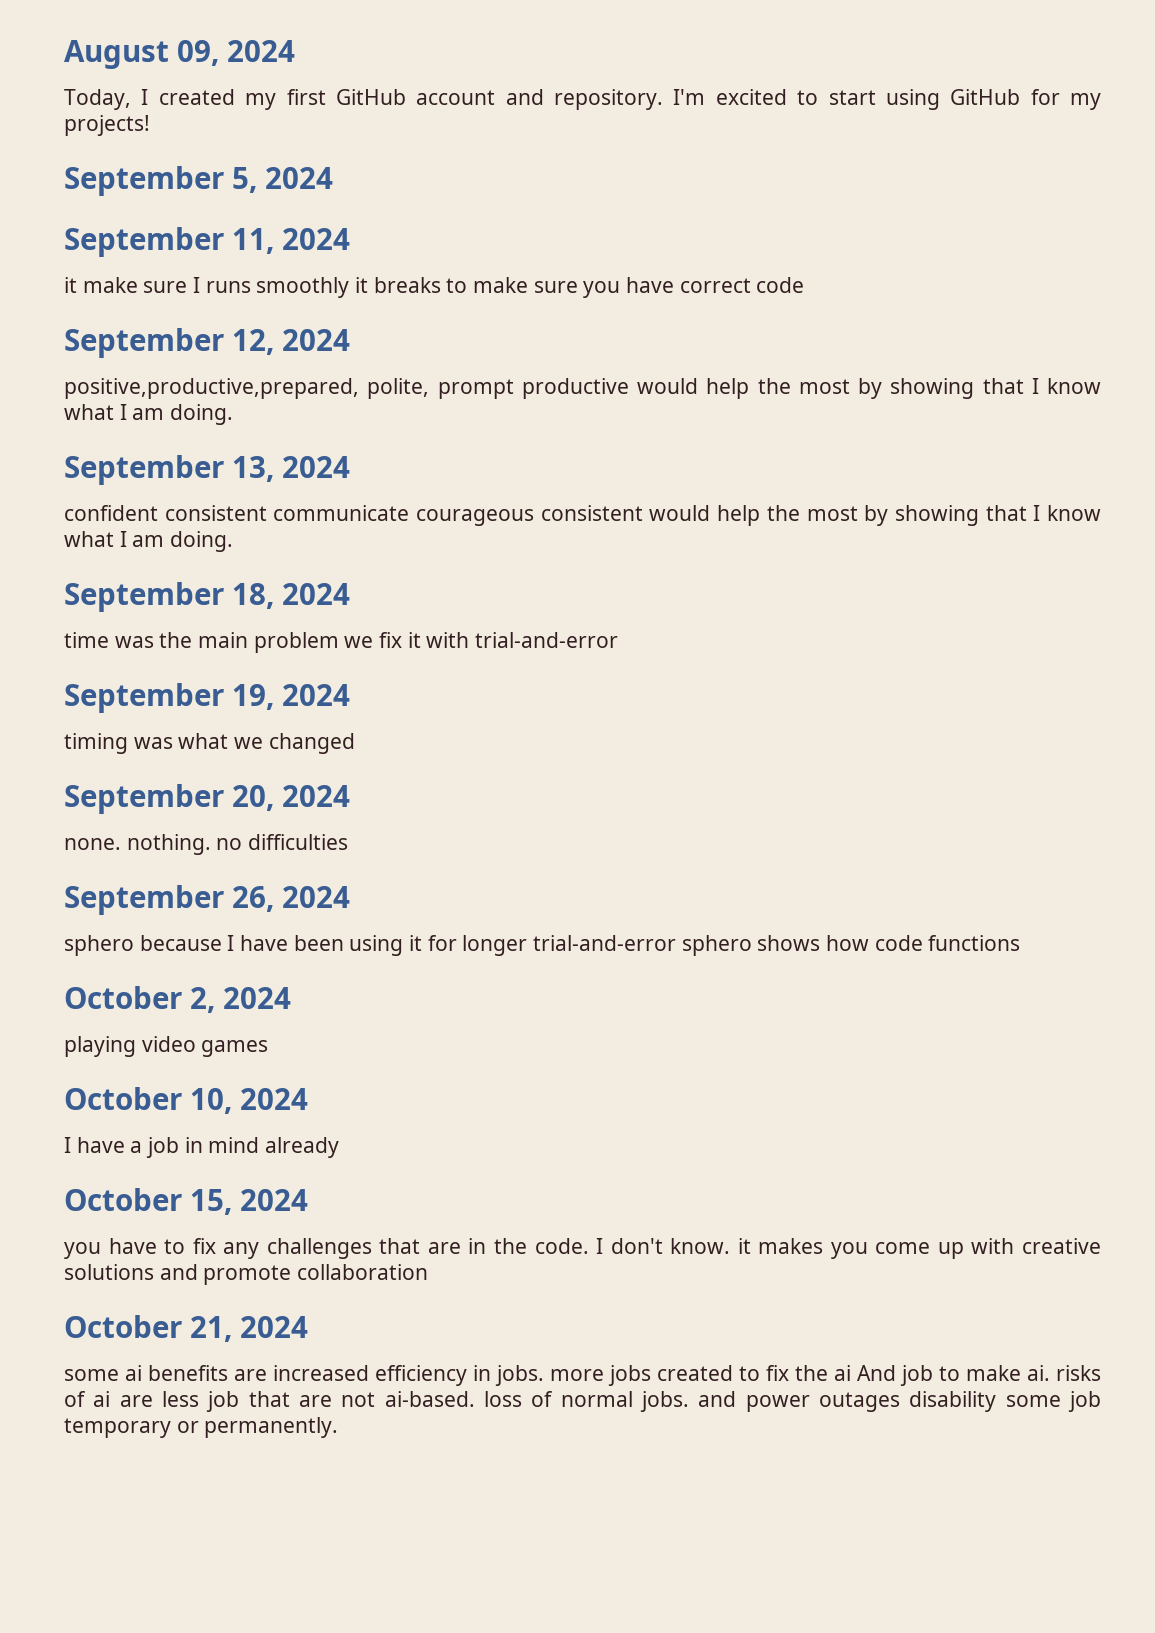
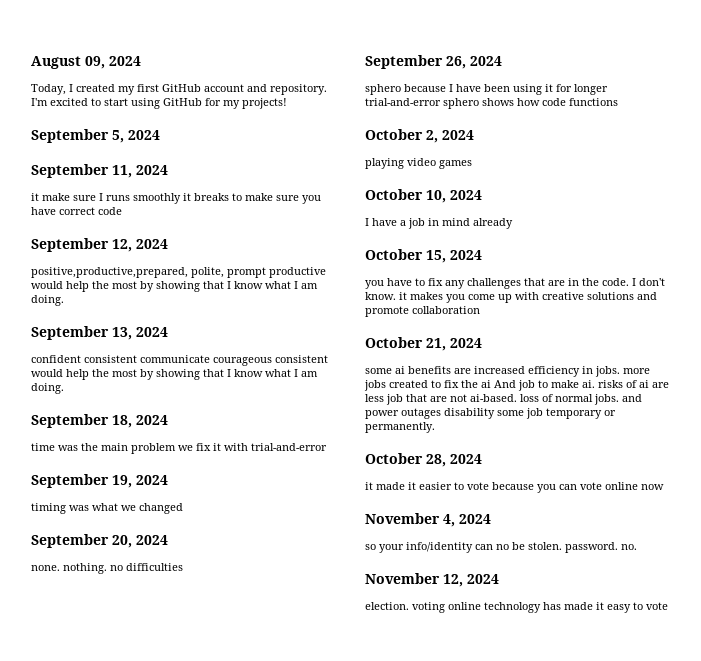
+ October 28, 2024
+ it made it easier to vote because you can vote online now
+ November 4, 2024
+ so your info/identity can no be stolen. password. no.
+ November 12, 2024
+ election. voting online technology has made it easy to vote

